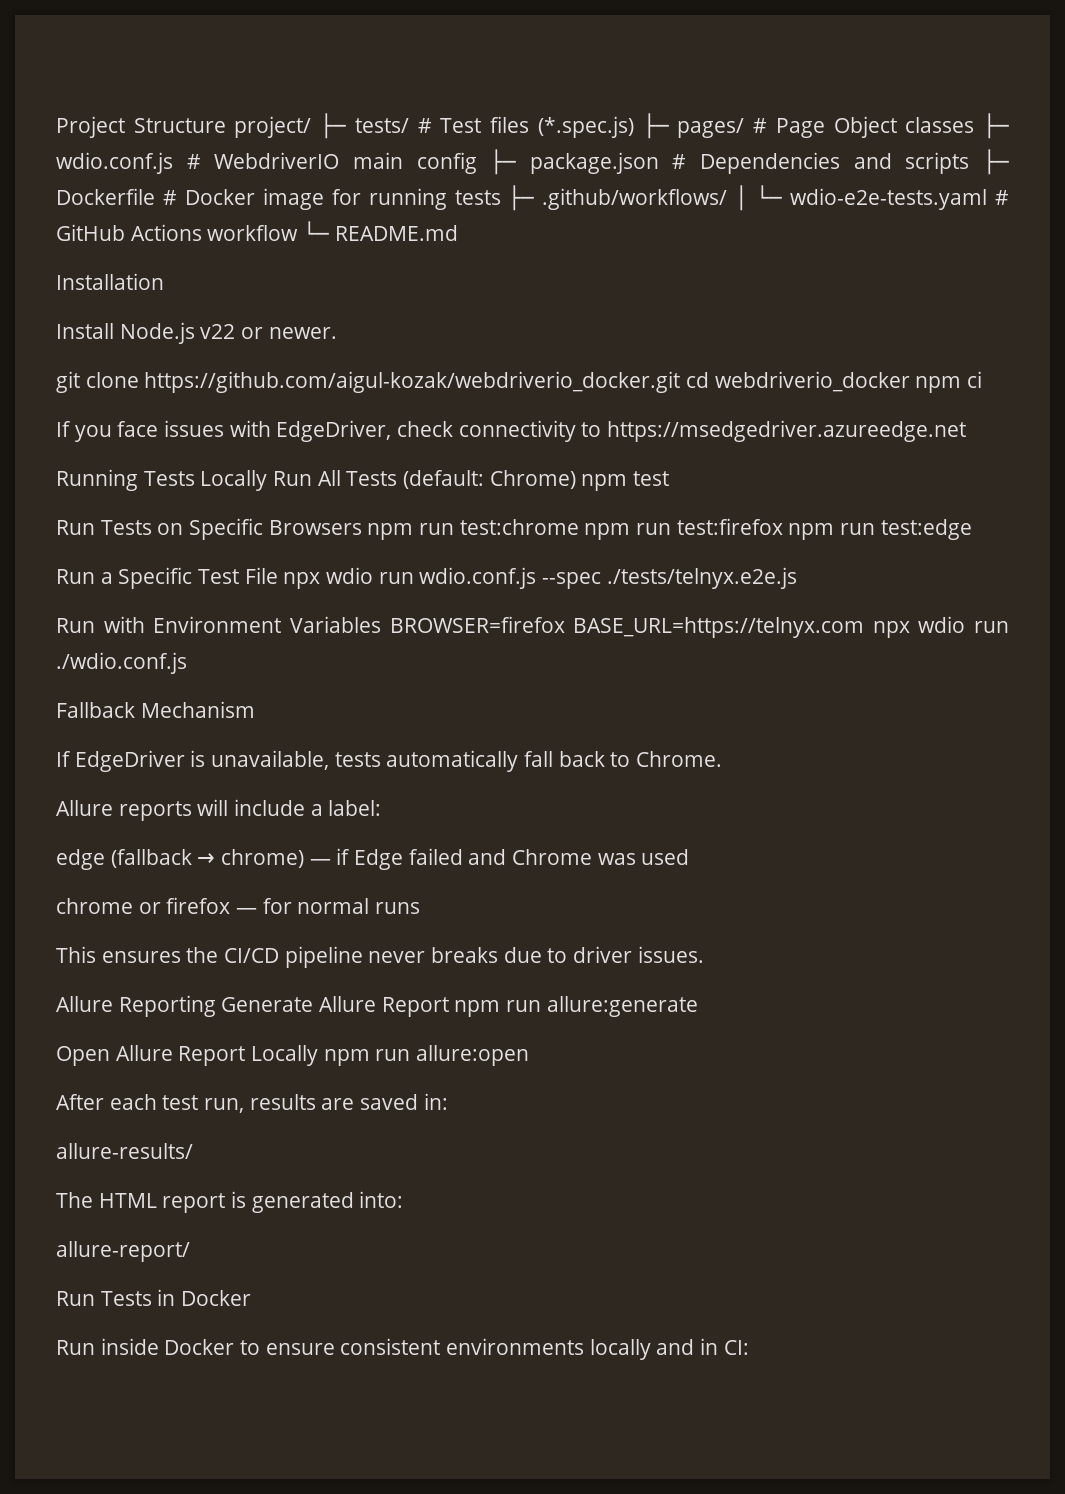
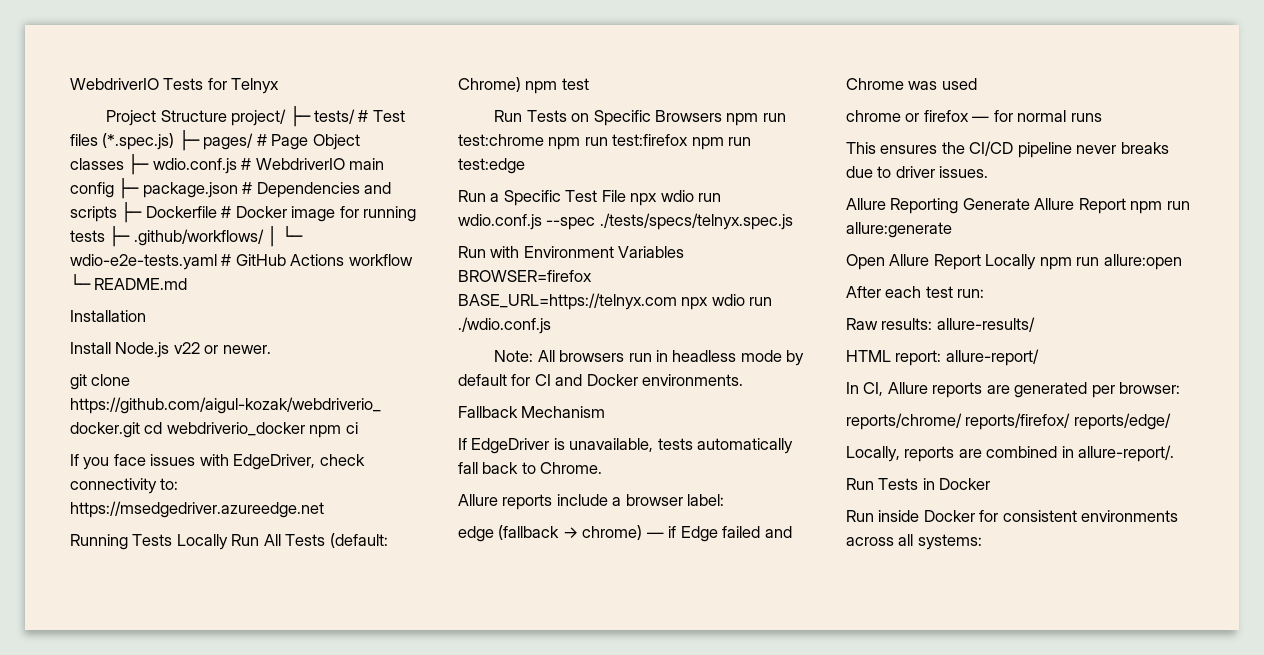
+ WebdriverIO Tests for Telnyx
- If you face issues with EdgeDriver, check connectivity to https://msedgedriver.azureedge.net
+ If you face issues with EdgeDriver, check connectivity to: https://msedgedriver.azureedge.net
- Run a Specific Test File npx wdio run wdio.conf.js --spec ./tests/telnyx.e2e.js
+ Run a Specific Test File npx wdio run wdio.conf.js --spec ./tests/specs/telnyx.spec.js
+ Note: All browsers run in headless mode by default for CI and Docker environments.
- Allure reports will include a label:
+ Allure reports include a browser label:
- After each test run, results are saved in:
- allure-results/
- The HTML report is generated into:
- allure-report/
+ After each test run:
+ Raw results: allure-results/
+ HTML report: allure-report/
+ In CI, Allure reports are generated per browser:
+ reports/chrome/ reports/firefox/ reports/edge/
+ Locally, reports are combined in allure-report/.
- Run inside Docker to ensure consistent environments locally and in CI:
+ Run inside Docker for consistent environments across all systems:

